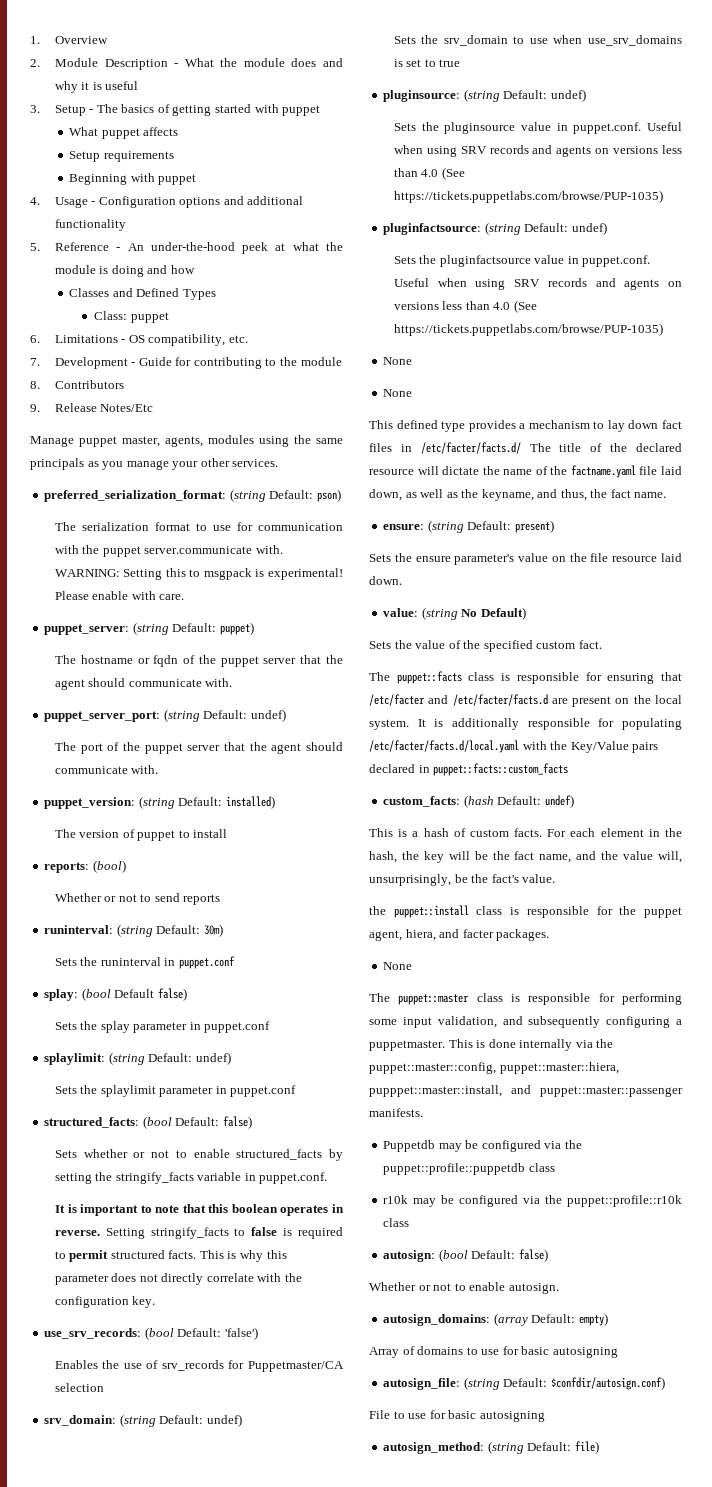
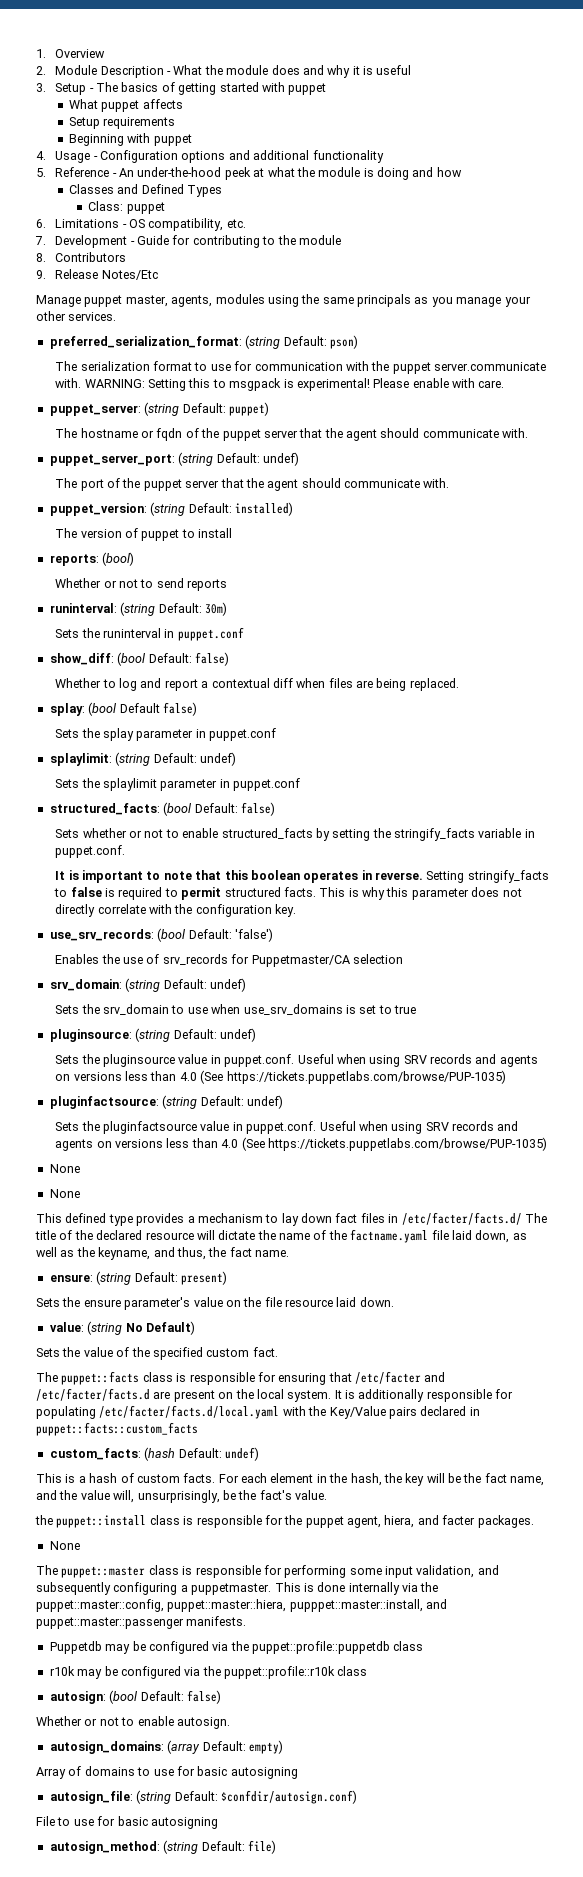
+ show_diff: (bool Default: false)
+ Whether to log and report a contextual diff when files are being replaced.

